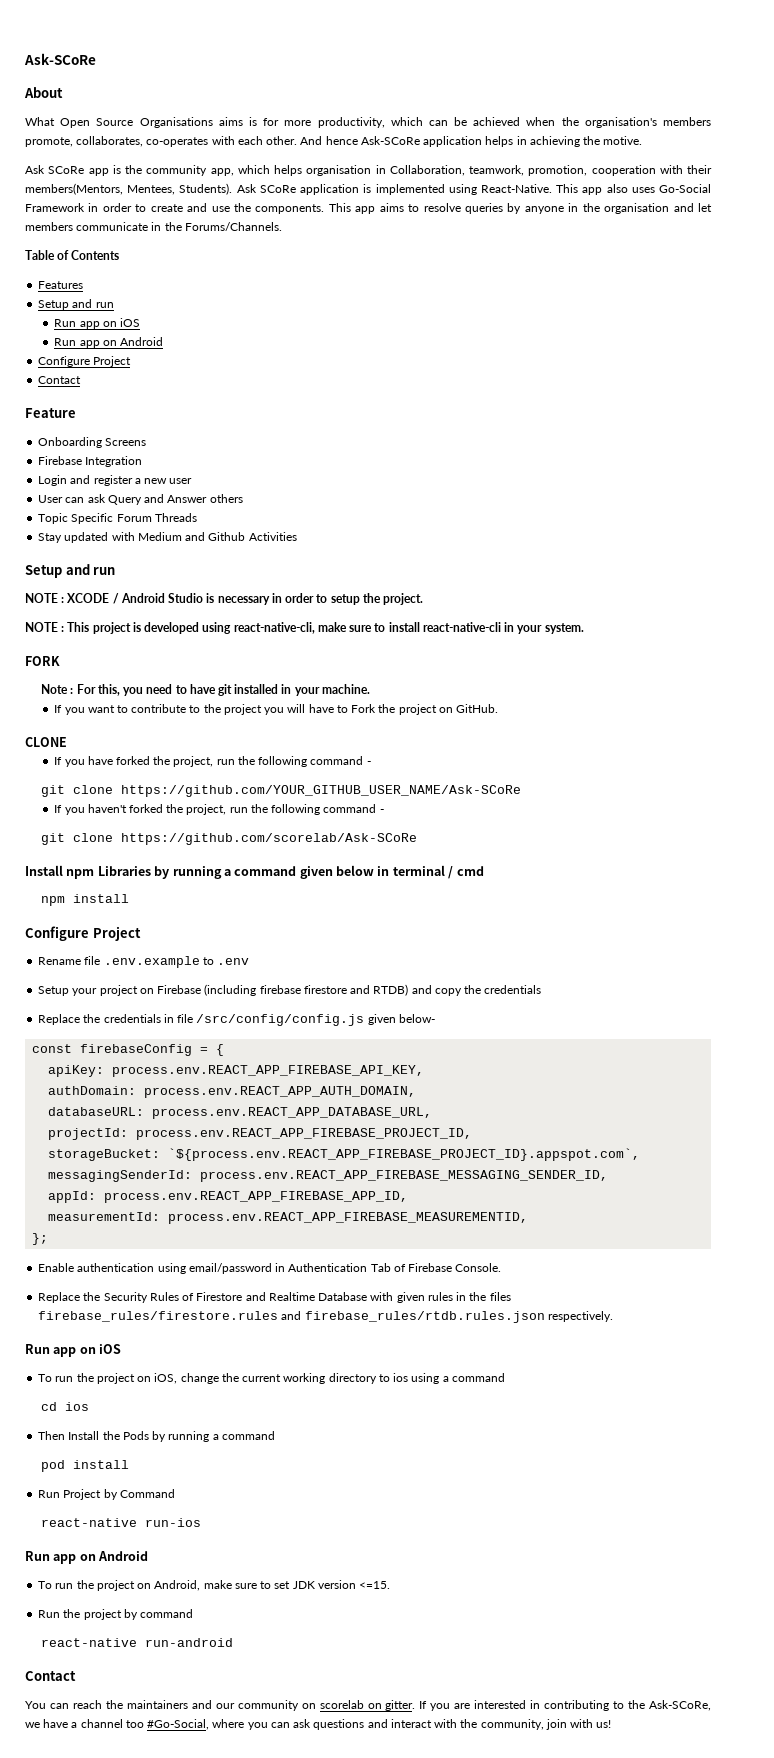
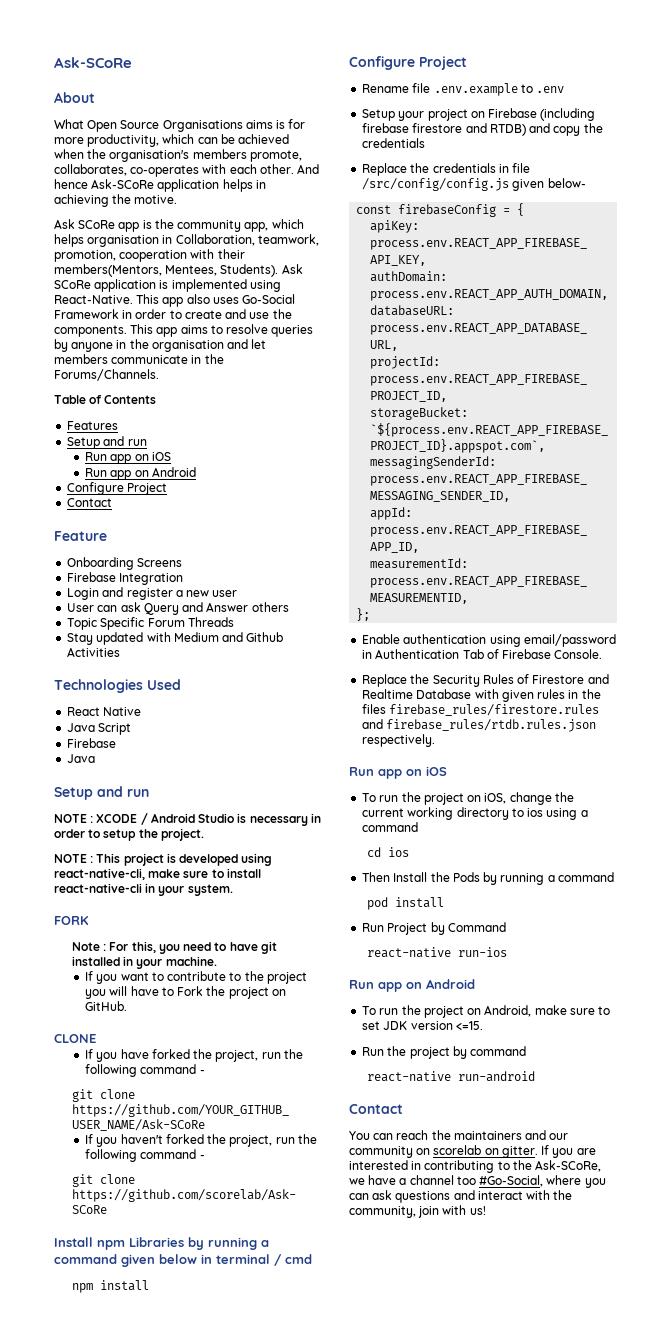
+ Technologies Used
+ React Native
+ Java Script
+ Firebase
+ Java

